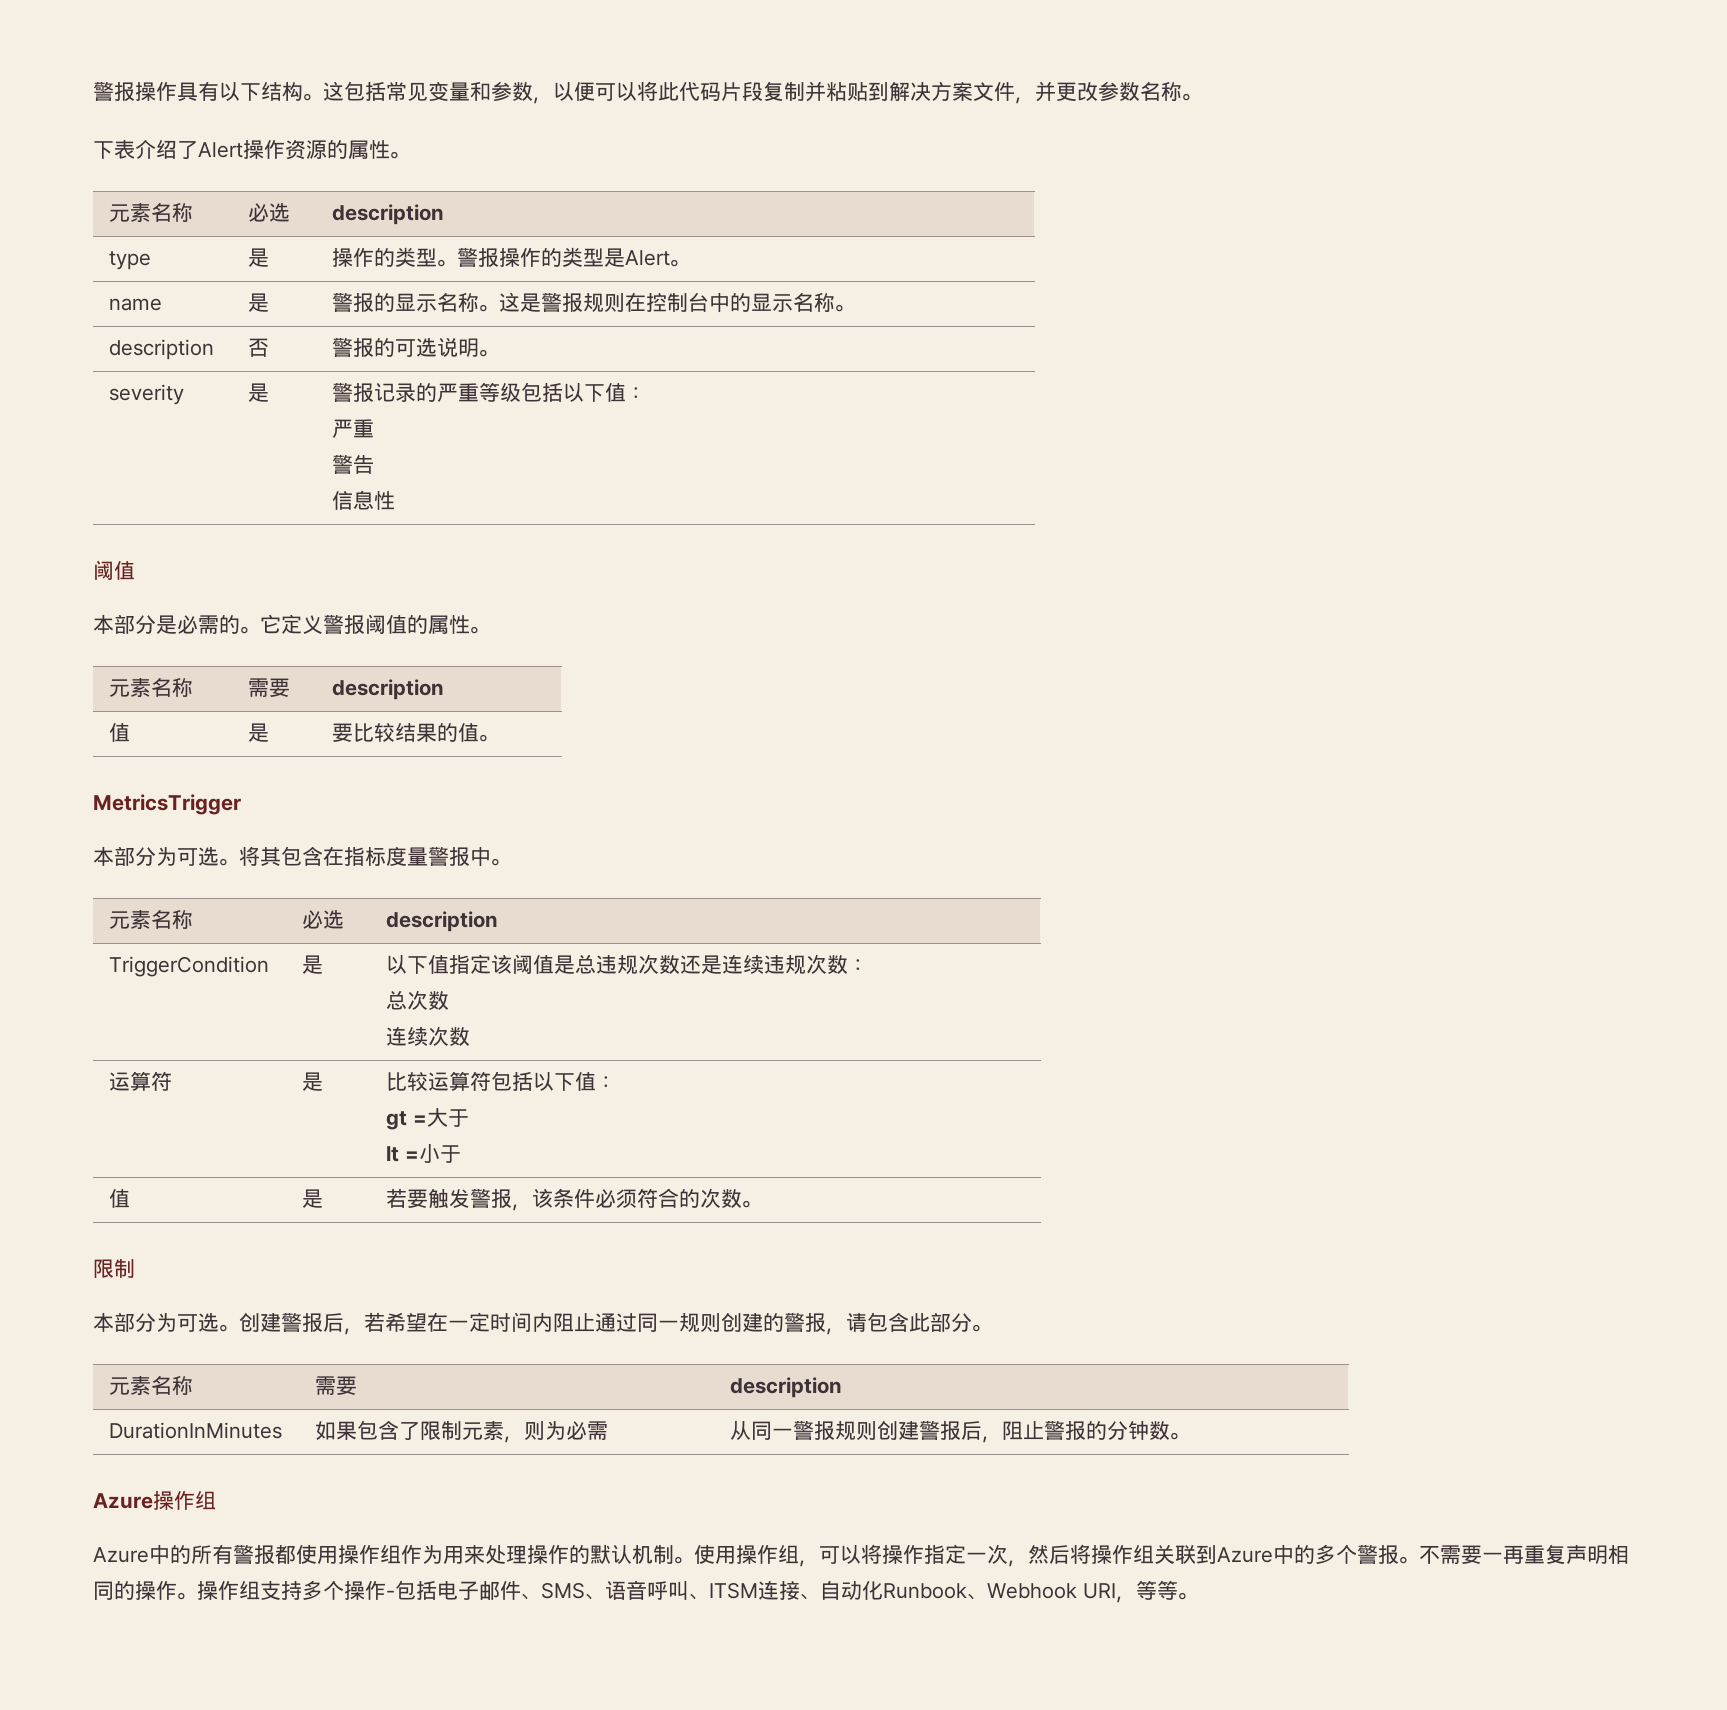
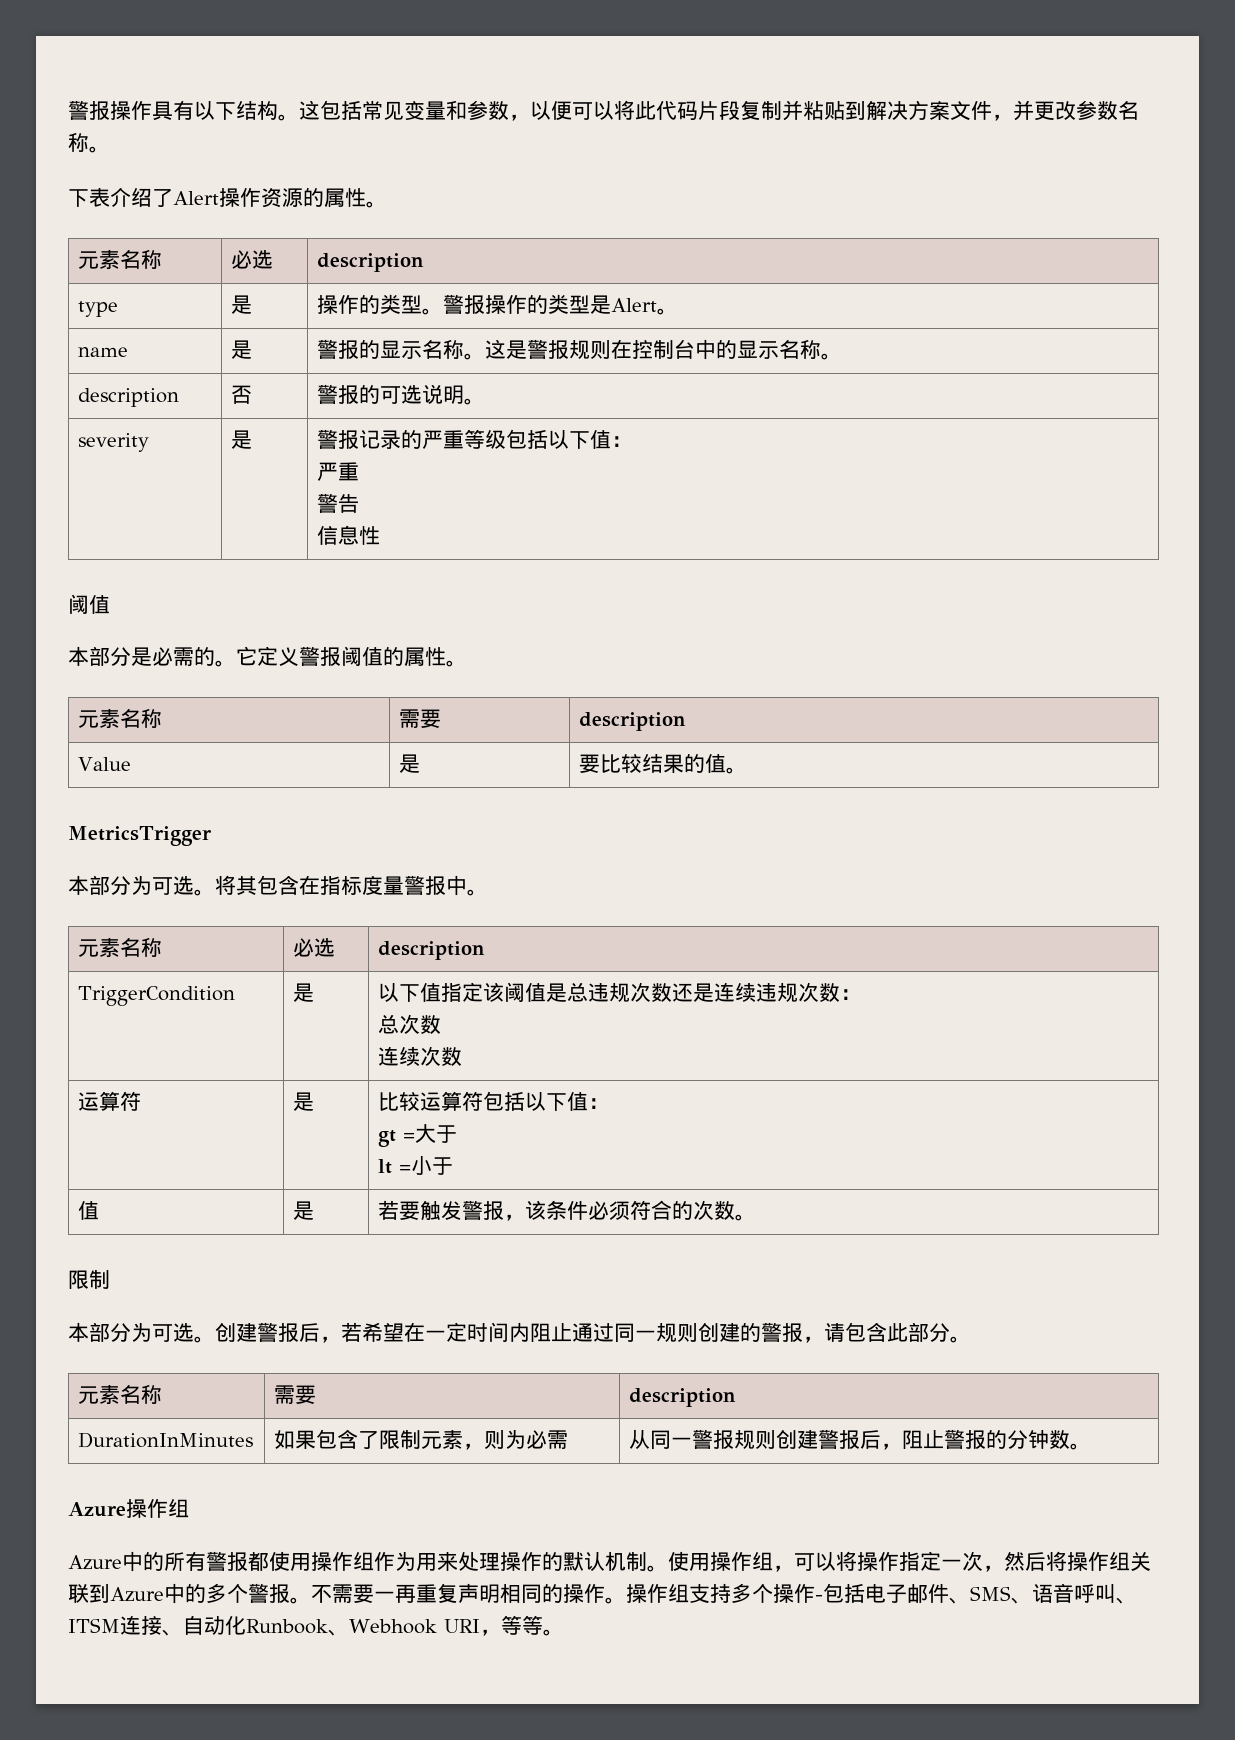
- 值 | 是 | 要比较结果的值。
+ Value | 是 | 要比较结果的值。

